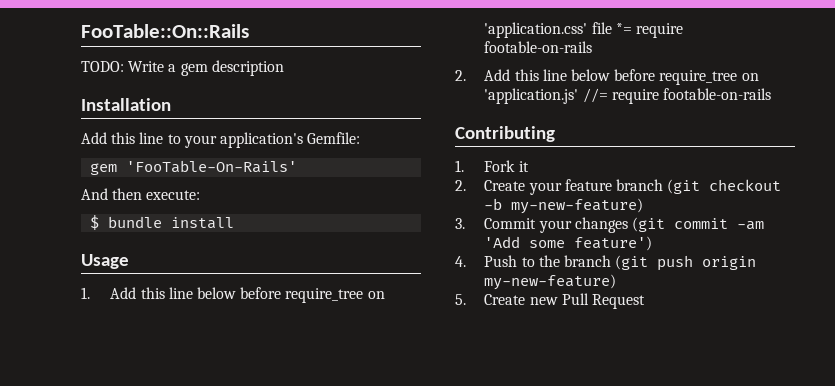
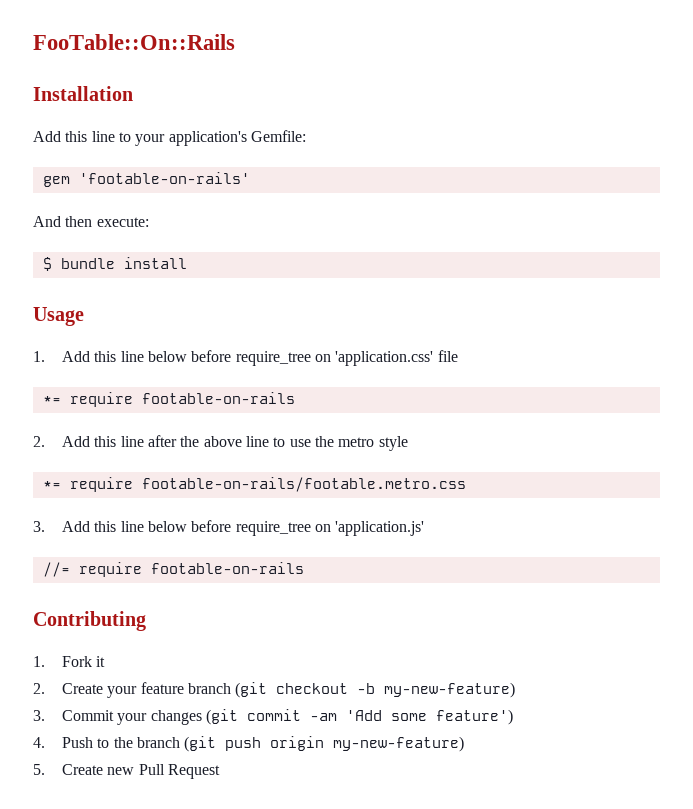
- TODO: Write a gem description
- gem 'FooTable-On-Rails'
+ gem 'footable-on-rails'
- 1. Add this line below before require_tree on 'application.css' file *= require footable-on-rails
+ 1. Add this line below before require_tree on 'application.css' file
+ *= require footable-on-rails
- 2. Add this line below before require_tree on 'application.js' //= require footable-on-rails
+ 2. Add this line after the above line to use the metro style
+ *= require footable-on-rails/footable.metro.css
+ 3. Add this line below before require_tree on 'application.js'
+ //= require footable-on-rails

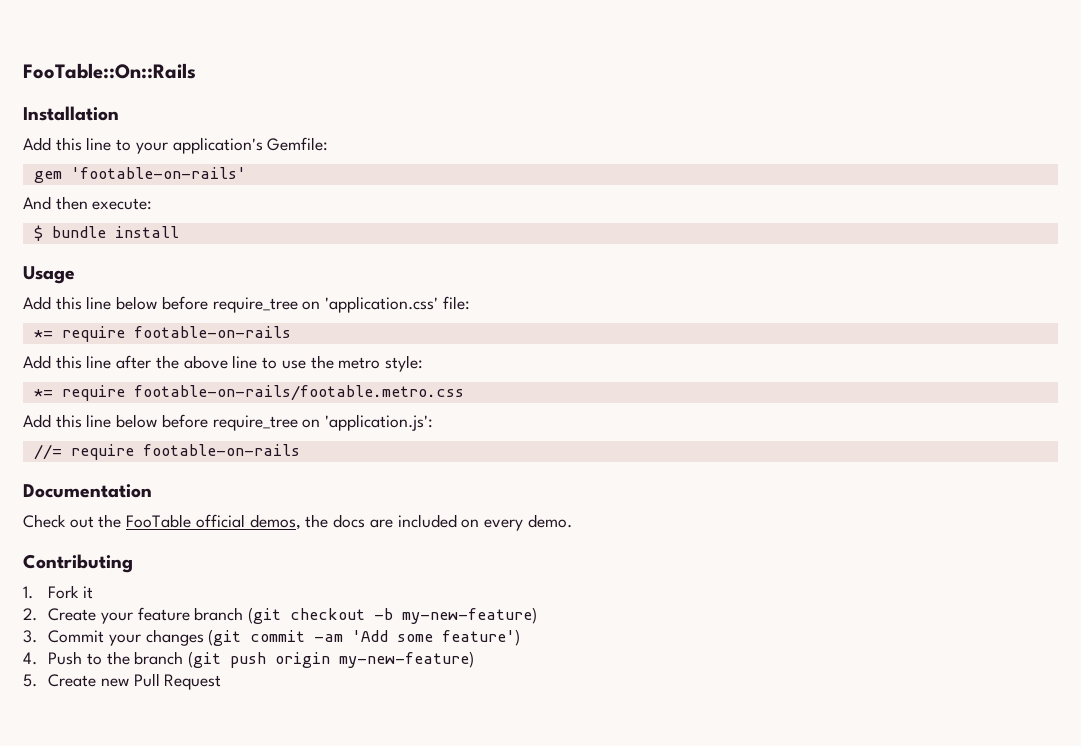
- 1. Add this line below before require_tree on 'application.css' file
+ Add this line below before require_tree on 'application.css' file:
- 2. Add this line after the above line to use the metro style
+ Add this line after the above line to use the metro style:
- 3. Add this line below before require_tree on 'application.js'
+ Add this line below before require_tree on 'application.js':
+ Documentation
+ Check out the FooTable official demos, the docs are included on every demo.

